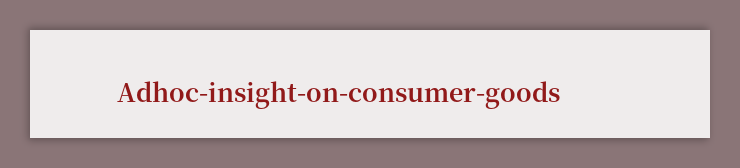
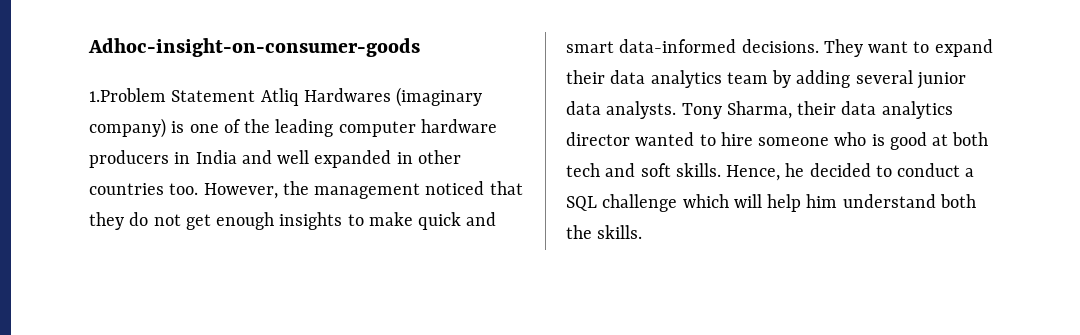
+ 1.Problem Statement Atliq Hardwares (imaginary company) is one of the leading computer hardware producers in India and well expanded in other countries too. However, the management noticed that they do not get enough insights to make quick and smart data-informed decisions. They want to expand their data analytics team by adding several junior data analysts. Tony Sharma, their data analytics director wanted to hire someone who is good at both tech and soft skills. Hence, he decided to conduct a SQL challenge which will help him understand both the skills.

